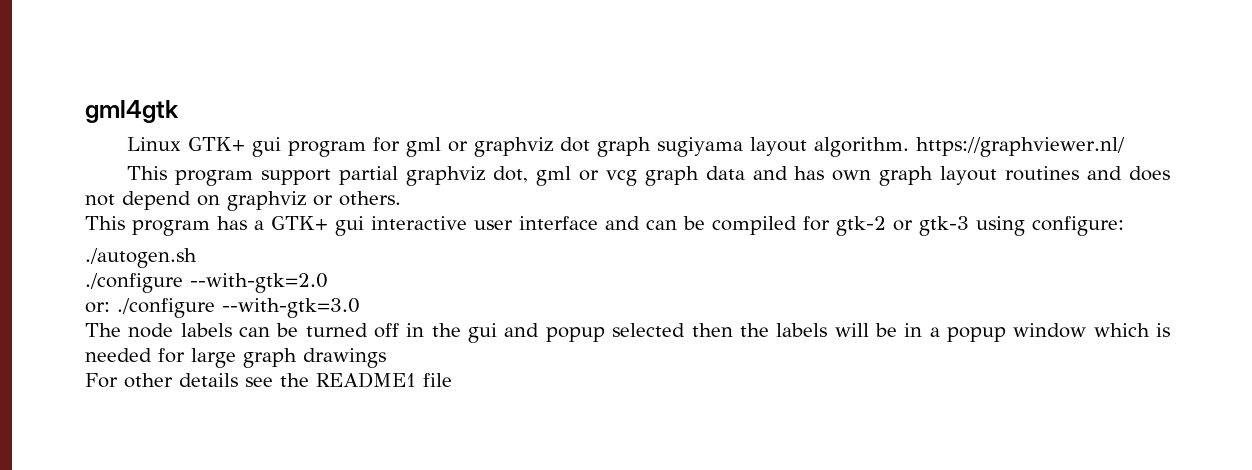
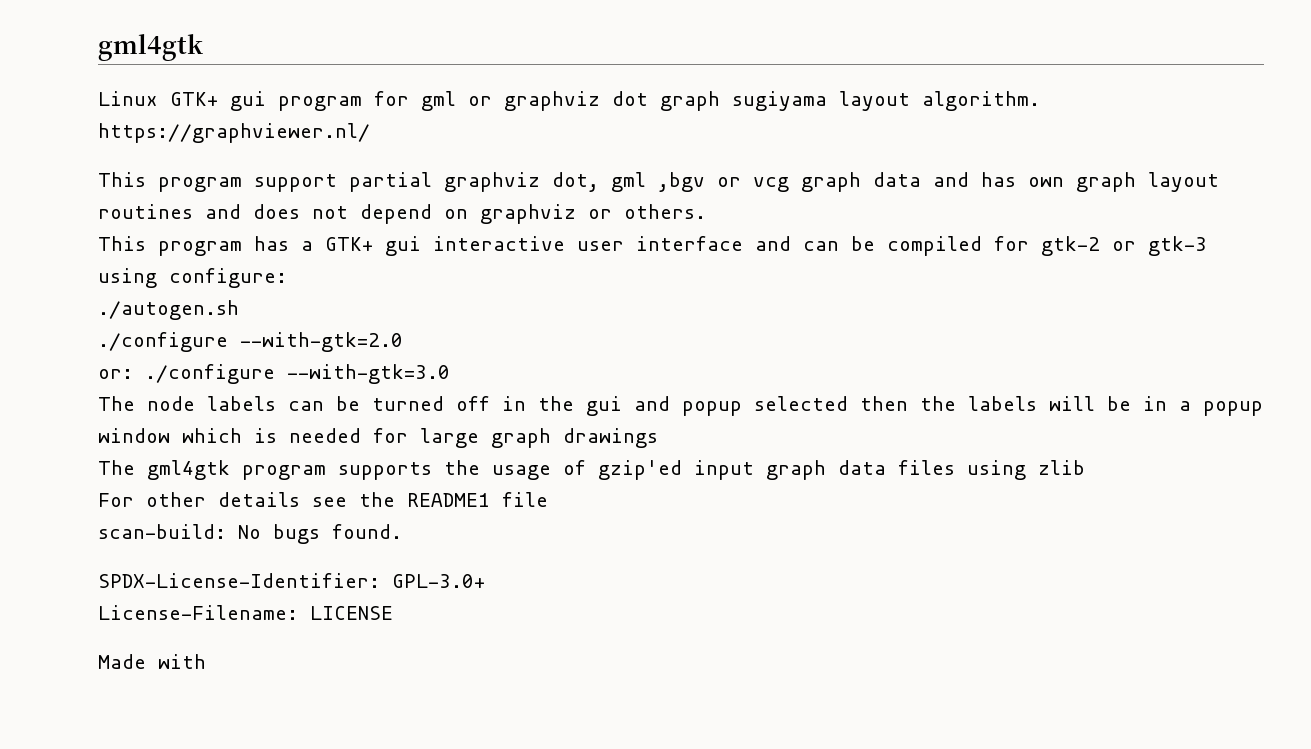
- This program support partial graphviz dot, gml or vcg graph data and has own graph layout routines and does not depend on graphviz or others.
+ This program support partial graphviz dot, gml ,bgv or vcg graph data and has own graph layout routines and does not depend on graphviz or others.
+ The gml4gtk program supports the usage of gzip'ed input graph data files using zlib
+ scan-build: No bugs found.
+ SPDX-License-Identifier: GPL-3.0+
+ License-Filename: LICENSE
+ Made with

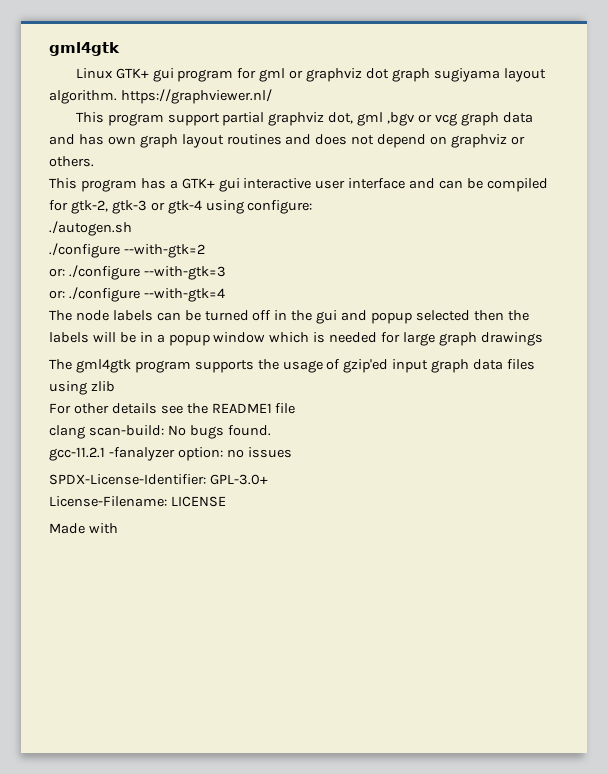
- This program has a GTK+ gui interactive user interface and can be compiled for gtk-2 or gtk-3 using configure:
+ This program has a GTK+ gui interactive user interface and can be compiled for gtk-2, gtk-3 or gtk-4 using configure:
- ./configure --with-gtk=2.0
- or: ./configure --with-gtk=3.0
+ ./configure --with-gtk=2
+ or: ./configure --with-gtk=3
+ or: ./configure --with-gtk=4
- scan-build: No bugs found.
+ clang scan-build: No bugs found.
+ gcc-11.2.1 -fanalyzer option: no issues

